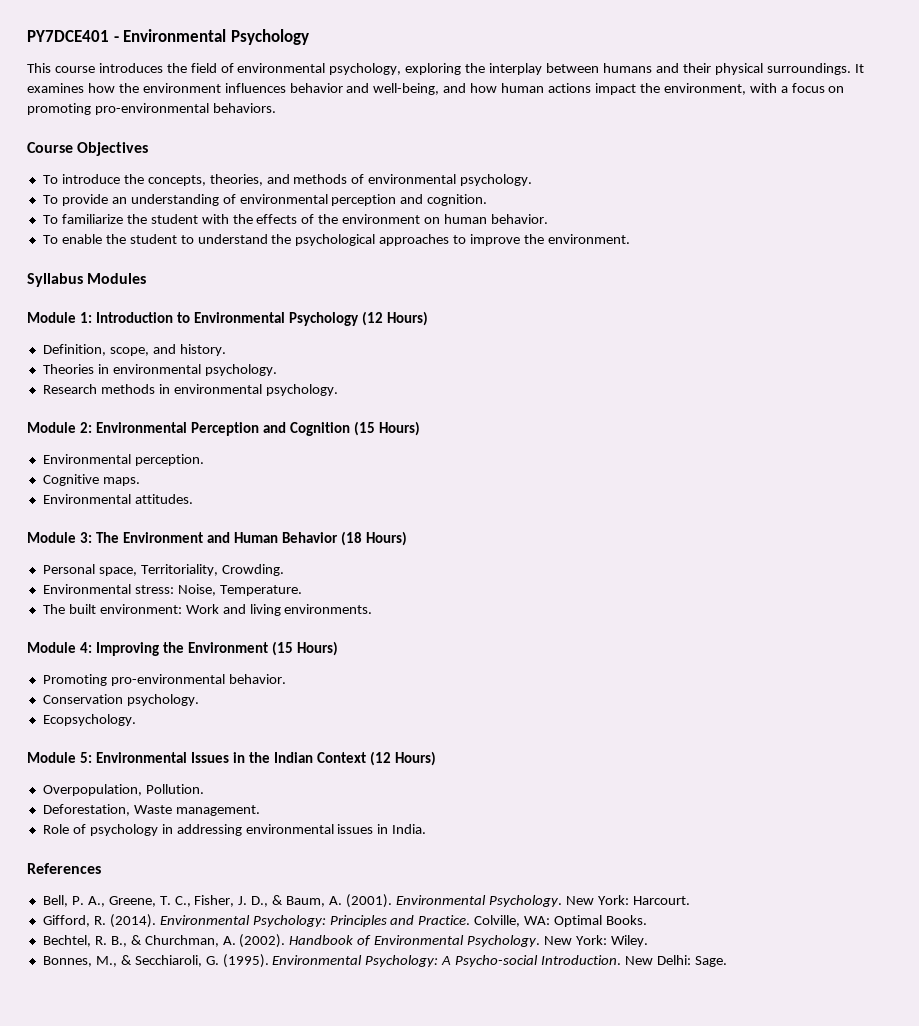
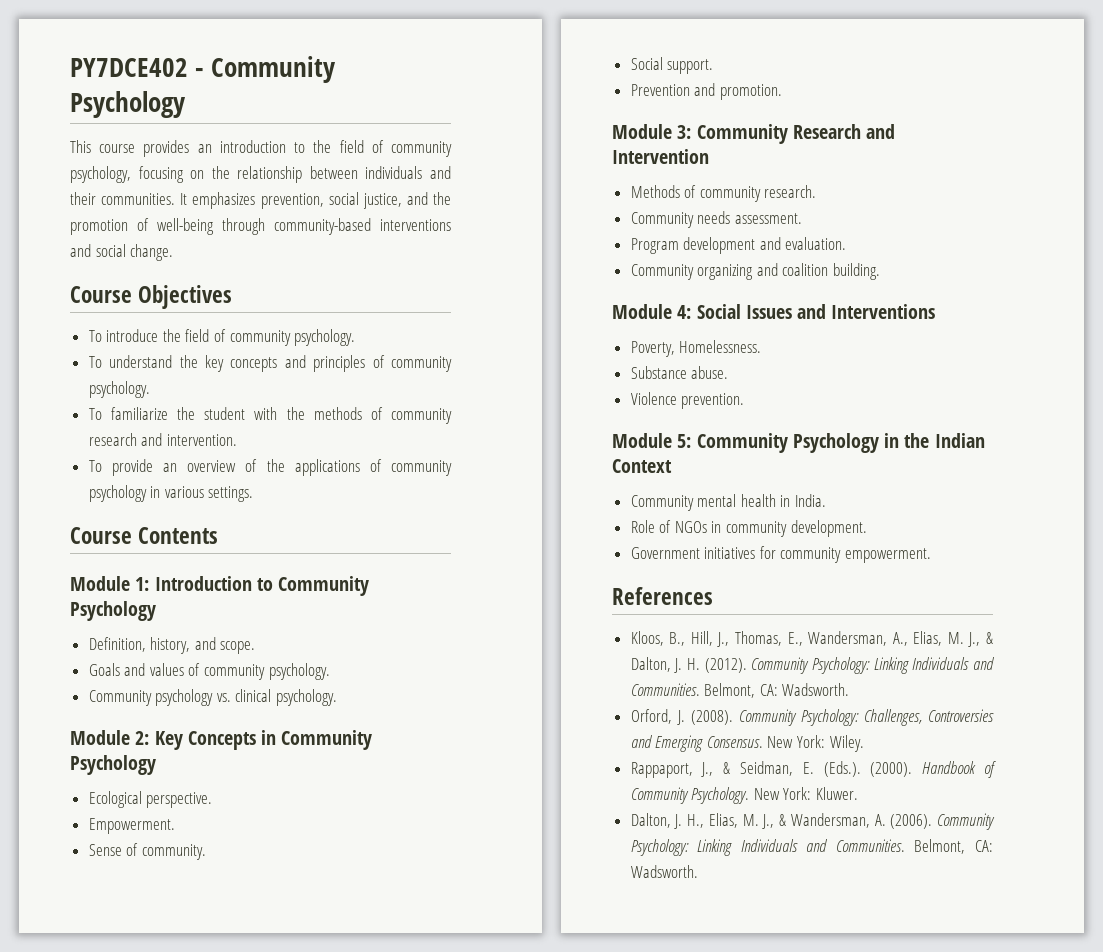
- PY7DCE401 - Environmental Psychology
+ PY7DCE402 - Community Psychology
- This course introduces the field of environmental psychology, exploring the interplay between humans and their physical surroundings. It examines how the environment influences behavior and well-being, and how human actions impact the environment, with a focus on promoting pro-environmental behaviors.
+ This course provides an introduction to the field of community psychology, focusing on the relationship between individuals and their communities. It emphasizes prevention, social justice, and the promotion of well-being through community-based interventions and social change.
- To introduce the concepts, theories, and methods of environmental psychology.
- To provide an understanding of environmental perception and cognition.
+ To introduce the field of community psychology.
+ To understand the key concepts and principles of community psychology.
- To familiarize the student with the effects of the environment on human behavior.
- To enable the student to understand the psychological approaches to improve the environment.
- Syllabus Modules
+ To familiarize the student with the methods of community research and intervention.
+ To provide an overview of the applications of community psychology in various settings.
+ Course Contents
- Module 1: Introduction to Environmental Psychology (12 Hours)
+ Module 1: Introduction to Community Psychology
- Definition, scope, and history.
- Theories in environmental psychology.
- Research methods in environmental psychology.
- Module 2: Environmental Perception and Cognition (15 Hours)
- Environmental perception.
- Cognitive maps.
- Environmental attitudes.
- Module 3: The Environment and Human Behavior (18 Hours)
- Personal space, Territoriality, Crowding.
- Environmental stress: Noise, Temperature.
- The built environment: Work and living environments.
- Module 4: Improving the Environment (15 Hours)
- Promoting pro-environmental behavior.
- Conservation psychology.
- Ecopsychology.
+ Definition, history, and scope.
+ Goals and values of community psychology.
+ Community psychology vs. clinical psychology.
+ Module 2: Key Concepts in Community Psychology
+ Ecological perspective.
+ Empowerment.
+ Sense of community.
+ Social support.
+ Prevention and promotion.
+ Module 3: Community Research and Intervention
+ Methods of community research.
+ Community needs assessment.
+ Program development and evaluation.
+ Community organizing and coalition building.
+ Module 4: Social Issues and Interventions
+ Poverty, Homelessness.
+ Substance abuse.
+ Violence prevention.
- Module 5: Environmental Issues in the Indian Context (12 Hours)
- Overpopulation, Pollution.
- Deforestation, Waste management.
- Role of psychology in addressing environmental issues in India.
+ Module 5: Community Psychology in the Indian Context
+ Community mental health in India.
+ Role of NGOs in community development.
+ Government initiatives for community empowerment.
  References
- Bell, P. A., Greene, T. C., Fisher, J. D., & Baum, A. (2001). Environmental Psychology. New York: Harcourt.
- Gifford, R. (2014). Environmental Psychology: Principles and Practice. Colville, WA: Optimal Books.
- Bechtel, R. B., & Churchman, A. (2002). Handbook of Environmental Psychology. New York: Wiley.
- Bonnes, M., & Secchiaroli, G. (1995). Environmental Psychology: A Psycho-social Introduction. New Delhi: Sage.
+ Kloos, B., Hill, J., Thomas, E., Wandersman, A., Elias, M. J., & Dalton, J. H. (2012). Community Psychology: Linking Individuals and Communities. Belmont, CA: Wadsworth.
+ Orford, J. (2008). Community Psychology: Challenges, Controversies and Emerging Consensus. New York: Wiley.
+ Rappaport, J., & Seidman, E. (Eds.). (2000). Handbook of Community Psychology. New York: Kluwer.
+ Dalton, J. H., Elias, M. J., & Wandersman, A. (2006). Community Psychology: Linking Individuals and Communities. Belmont, CA: Wadsworth.

